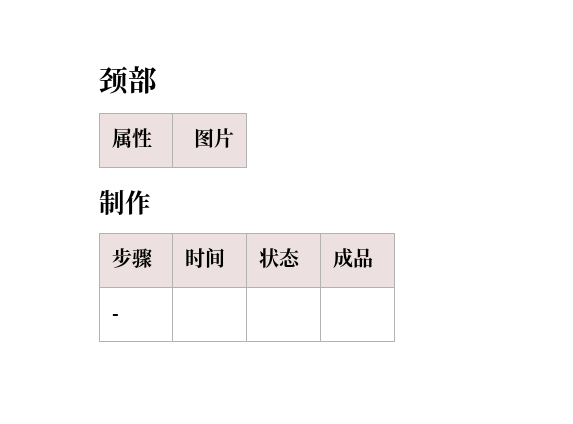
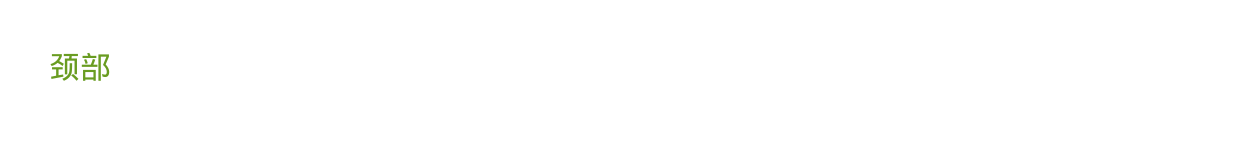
- 属性 | 图片
- 制作
- 步骤 | 时间 | 状态 | 成品
- - | | |

